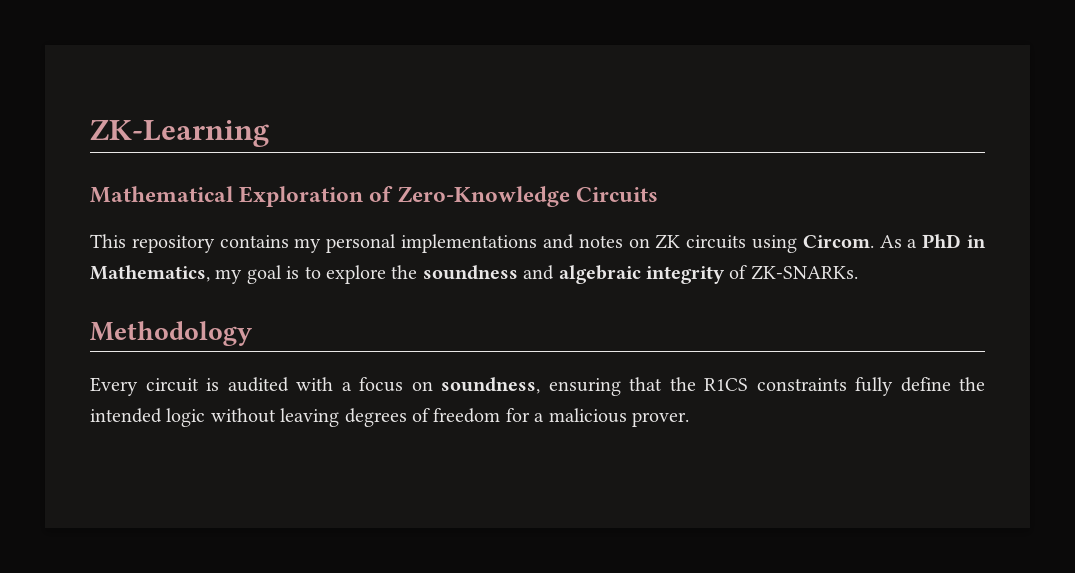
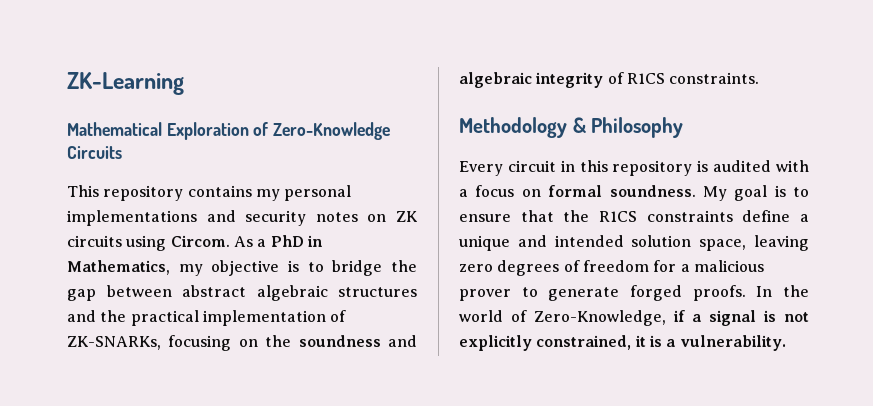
- This repository contains my personal implementations and notes on ZK circuits using Circom.
+ This repository contains my personal implementations and security notes on ZK circuits using Circom.
- As a PhD in Mathematics, my goal is to explore the soundness and algebraic integrity of ZK-SNARKs.
+ As a PhD in Mathematics, my objective is to bridge the gap between abstract algebraic structures and the practical implementation of ZK-SNARKs, focusing on the soundness and algebraic integrity of R1CS constraints.
- Methodology
+ Methodology & Philosophy
- Every circuit is audited with a focus on soundness, ensuring that the R1CS constraints fully define the intended logic without leaving degrees of freedom for a malicious prover.
+ Every circuit in this repository is audited with a focus on formal soundness. My goal is to ensure that the R1CS constraints define a unique and intended solution space, leaving zero degrees of freedom for a malicious prover to generate forged proofs. In the world of Zero-Knowledge, if a signal is not explicitly constrained, it is a vulnerability.

